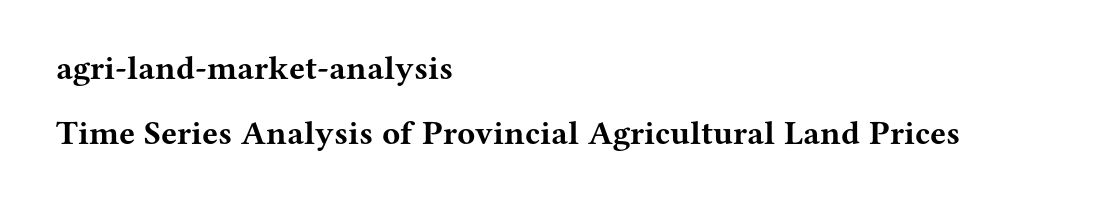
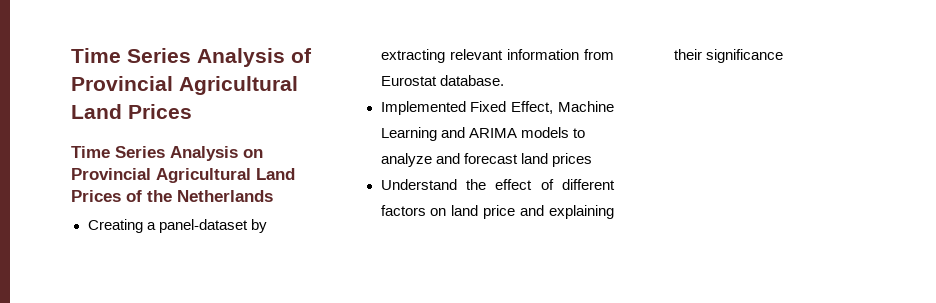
- agri-land-market-analysis
+ Time Series Analysis on Provincial Agricultural Land Prices of the Netherlands
+ Creating a panel-dataset by extracting relevant information from Eurostat database.
+ Implemented Fixed Effect, Machine Learning and ARIMA models to analyze and forecast land prices
+ Understand the effect of different factors on land price and explaining their significance

